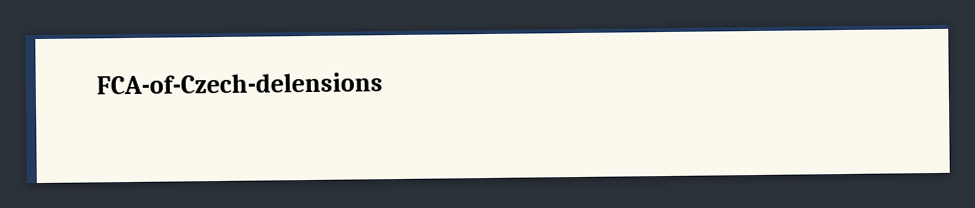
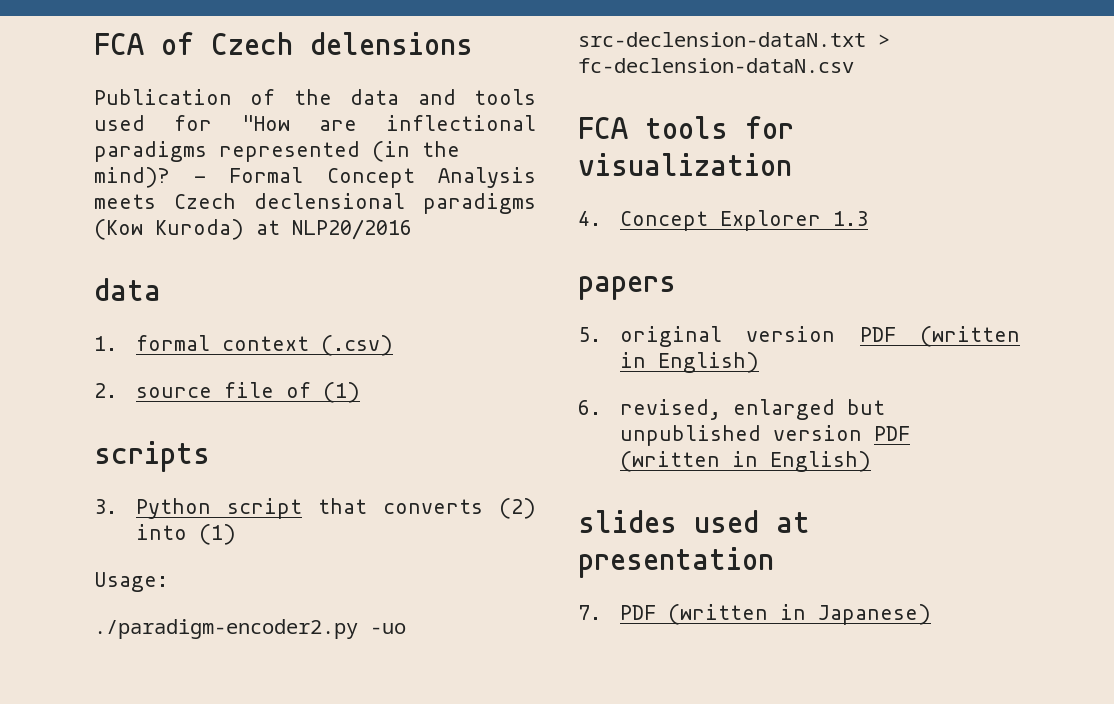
- FCA-of-Czech-delensions
+ FCA of Czech delensions
+ Publication of the data and tools used for "How are inflectional paradigms represented (in the mind)? - Formal Concept Analysis meets Czech declensional paradigms (Kow Kuroda) at NLP20/2016
+ data
+ 1. formal context (.csv)
+ 2. source file of (1)
+ scripts
+ 3. Python script that converts (2) into (1)
+ Usage:
+ ./paradigm-encoder2.py -uo src-declension-dataN.txt > fc-declension-dataN.csv
+ FCA tools for visualization
+ 4. Concept Explorer 1.3
+ papers
+ 5. original version PDF (written in English)
+ 6. revised, enlarged but unpublished version PDF (written in English)
+ slides used at presentation
+ 7. PDF (written in Japanese)

